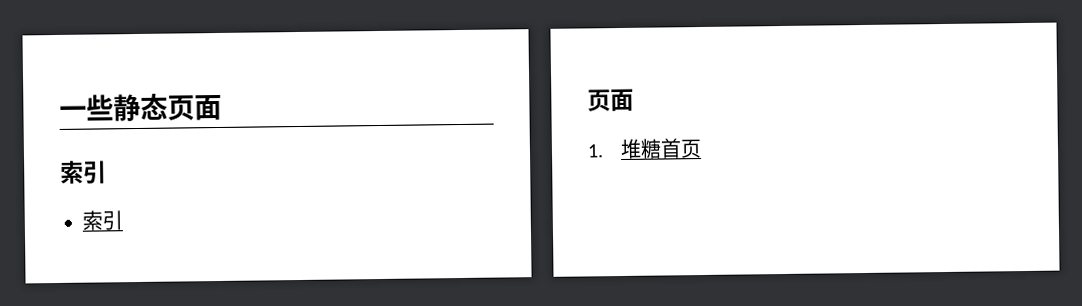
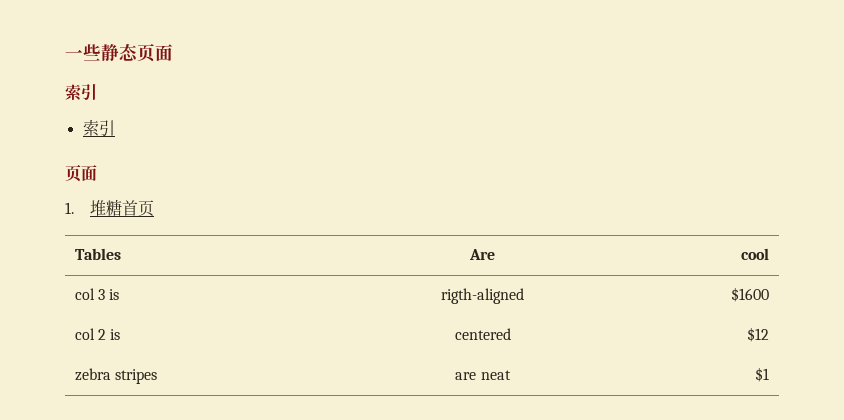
+ Tables | Are | cool
+ col 3 is | rigth-aligned | $1600
+ col 2 is | centered | $12
+ zebra stripes | are neat | $1

